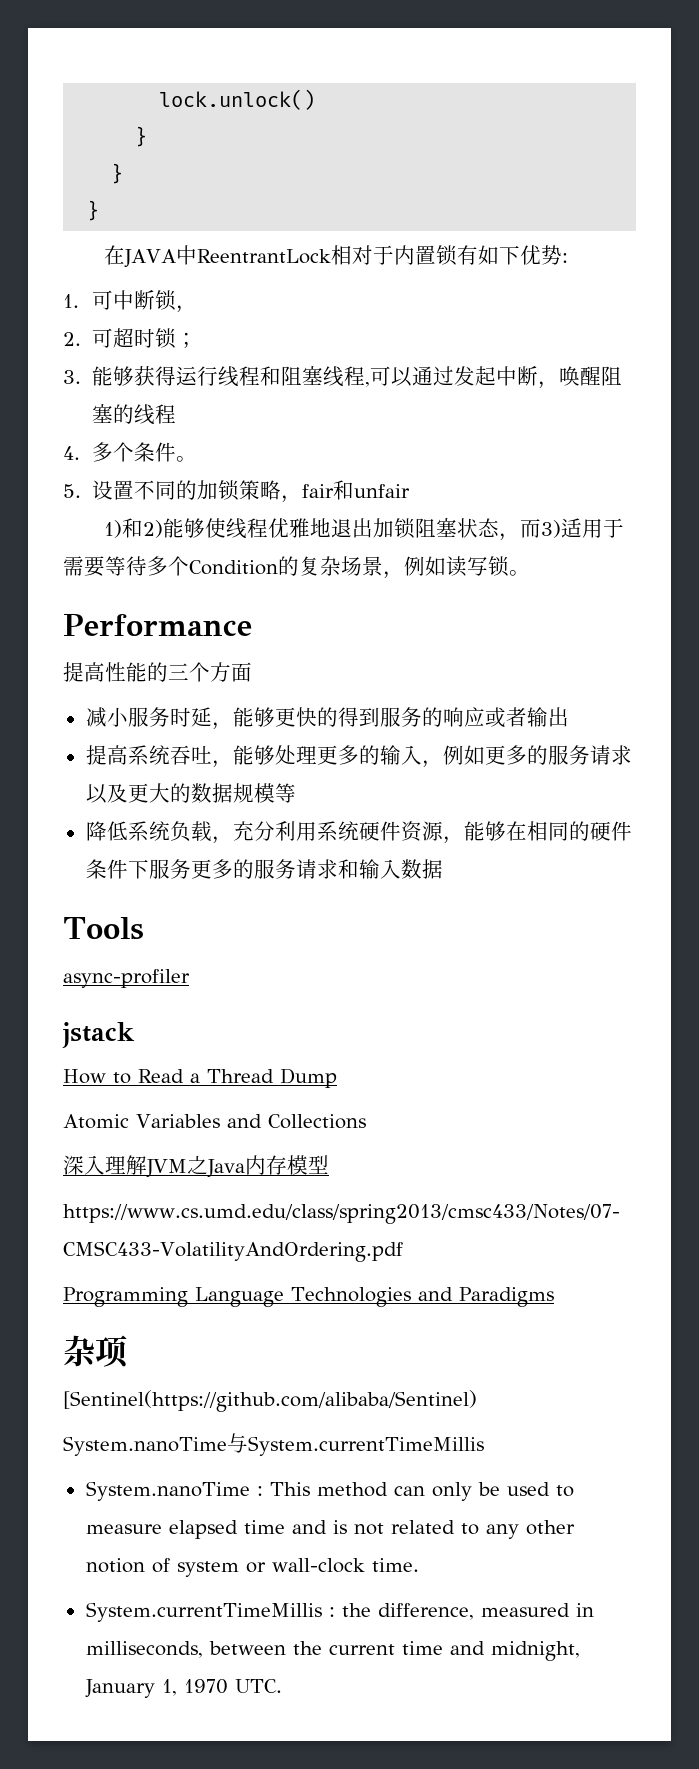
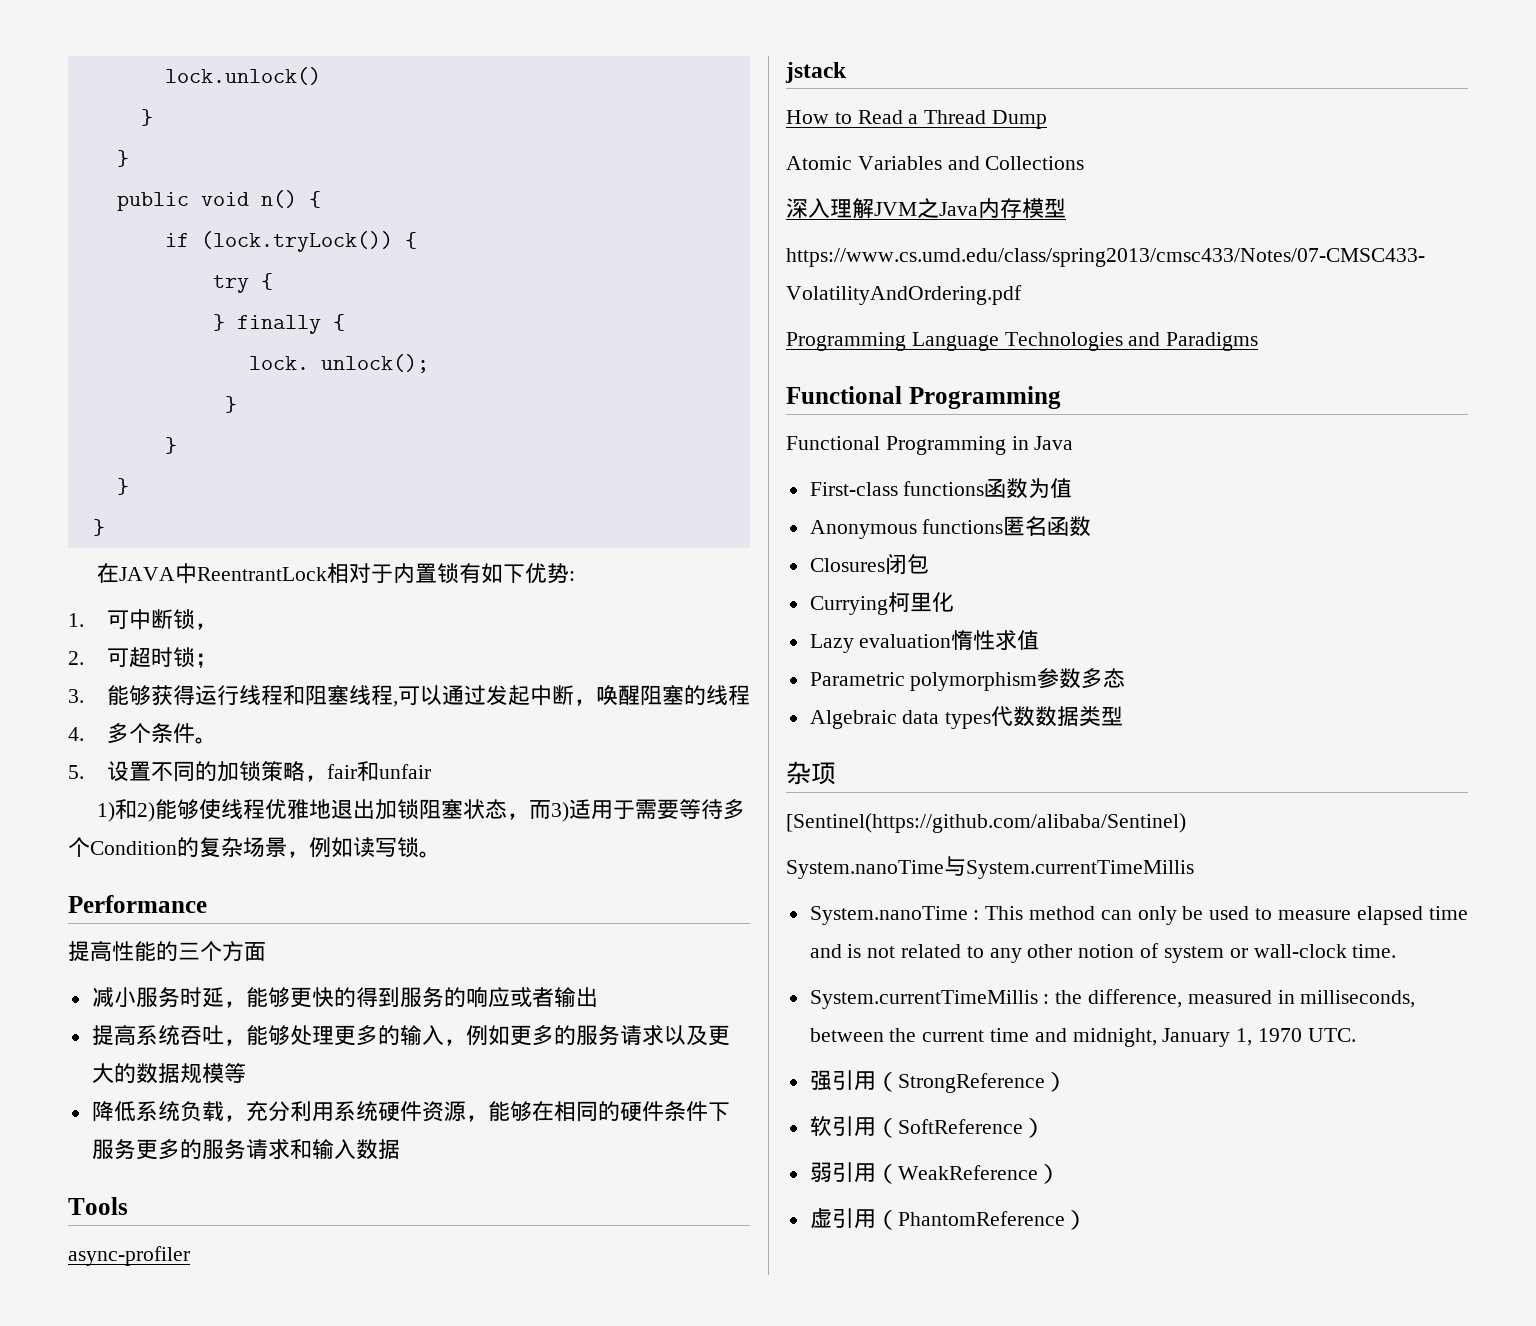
+ public void n() {
+ if (lock.tryLock()) {
+ try {
+ } finally {
+ lock. unlock();
+ }
+ }
+ }
  Programming Language Technologies and Paradigms
+ Functional Programming
+ Functional Programming in Java
+ First-class functions函数为值
+ Anonymous functions匿名函数
+ Closures闭包
+ Currying柯里化
+ Lazy evaluation惰性求值
+ Parametric polymorphism参数多态
+ Algebraic data types代数数据类型
+ 强引用（StrongReference）
+ 软引用（SoftReference）
+ 弱引用（WeakReference）
+ 虚引用（PhantomReference）

